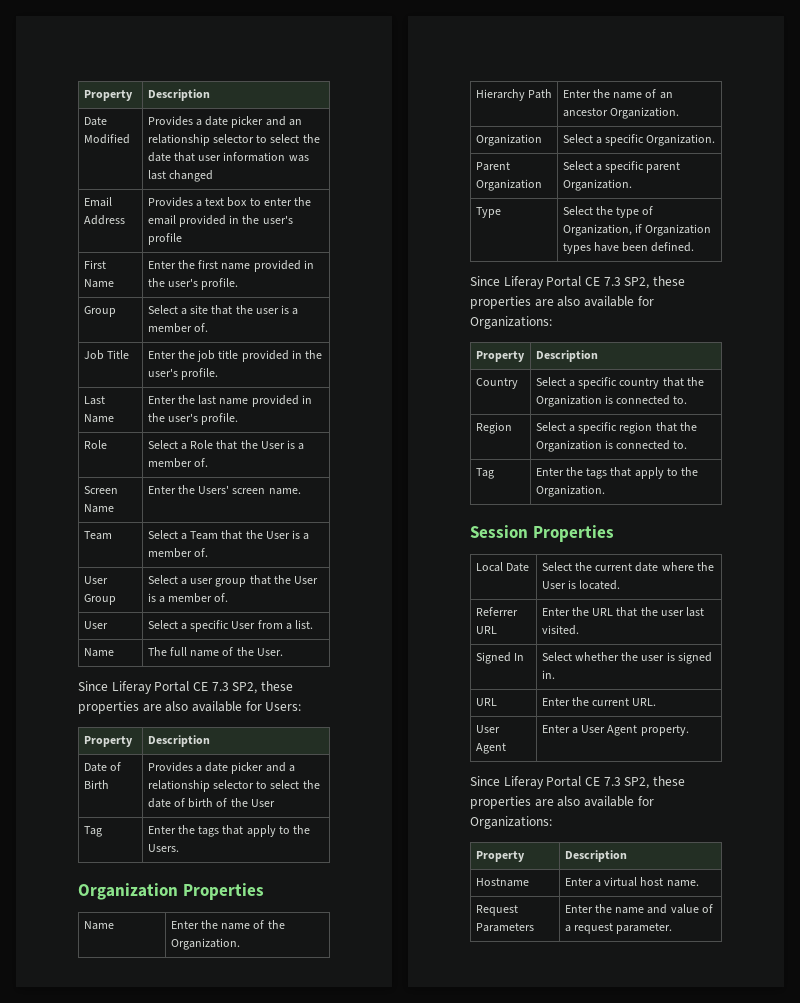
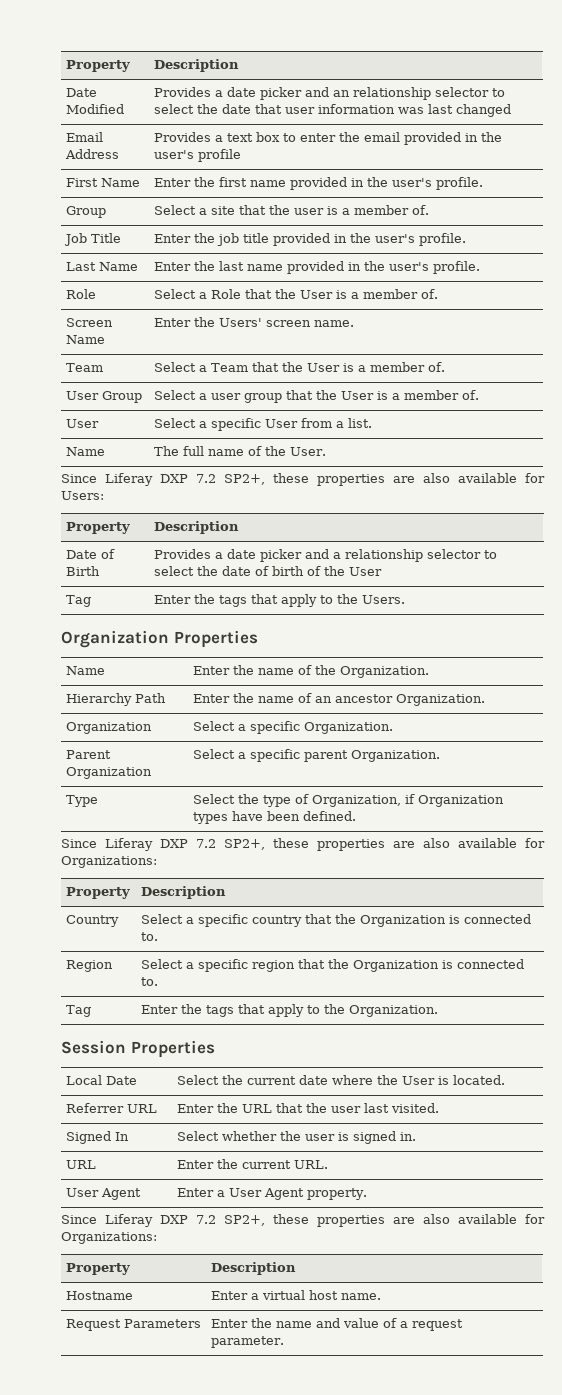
- Since Liferay Portal CE 7.3 SP2, these properties are also available for Users:
+ Since Liferay DXP 7.2 SP2+, these properties are also available for Users:
  Type | Select the type of Organization, if Organization types have been defined.
- Since Liferay Portal CE 7.3 SP2, these properties are also available for Organizations:
+ Since Liferay DXP 7.2 SP2+, these properties are also available for Organizations:
  User Agent | Enter a User Agent property.
- Since Liferay Portal CE 7.3 SP2, these properties are also available for Organizations:
+ Since Liferay DXP 7.2 SP2+, these properties are also available for Organizations:

